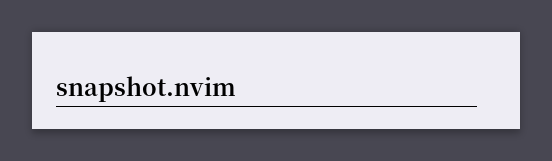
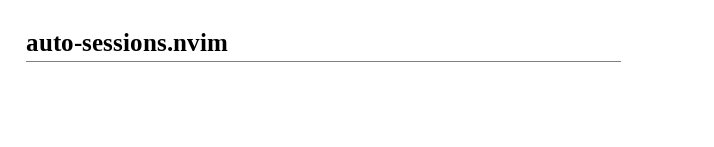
- snapshot.nvim
+ auto-sessions.nvim

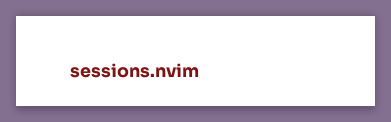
- auto-sessions.nvim
+ sessions.nvim

